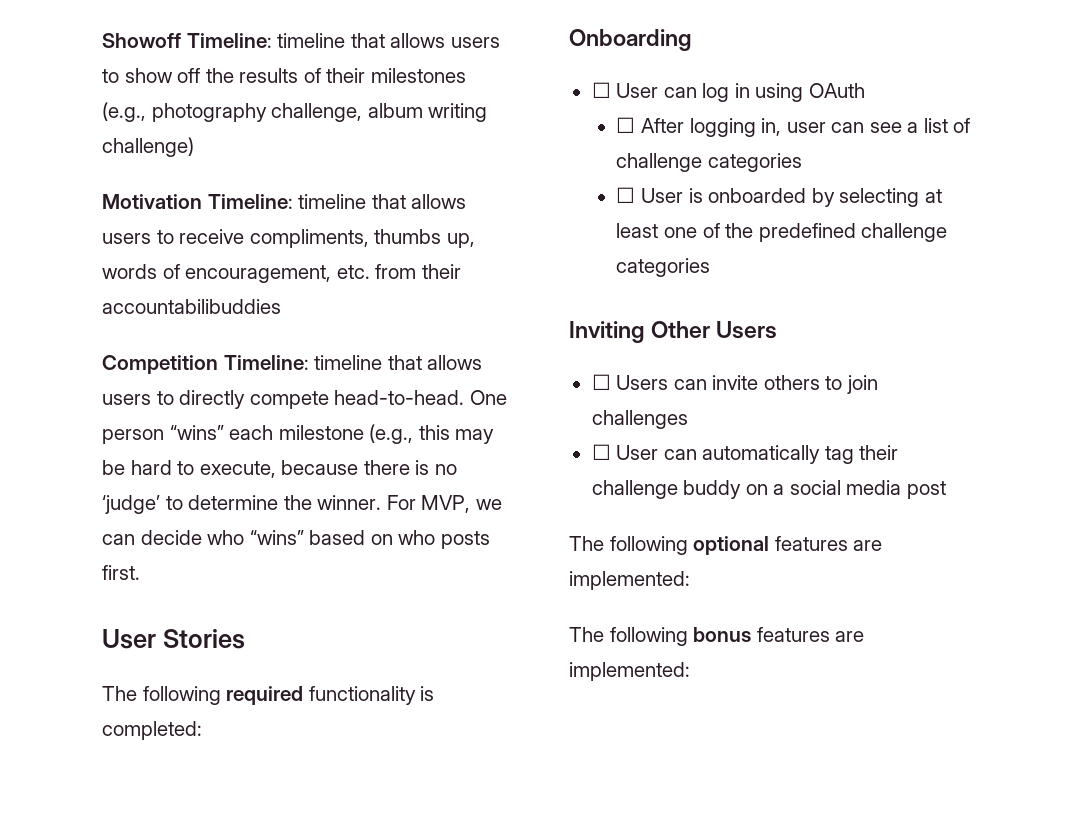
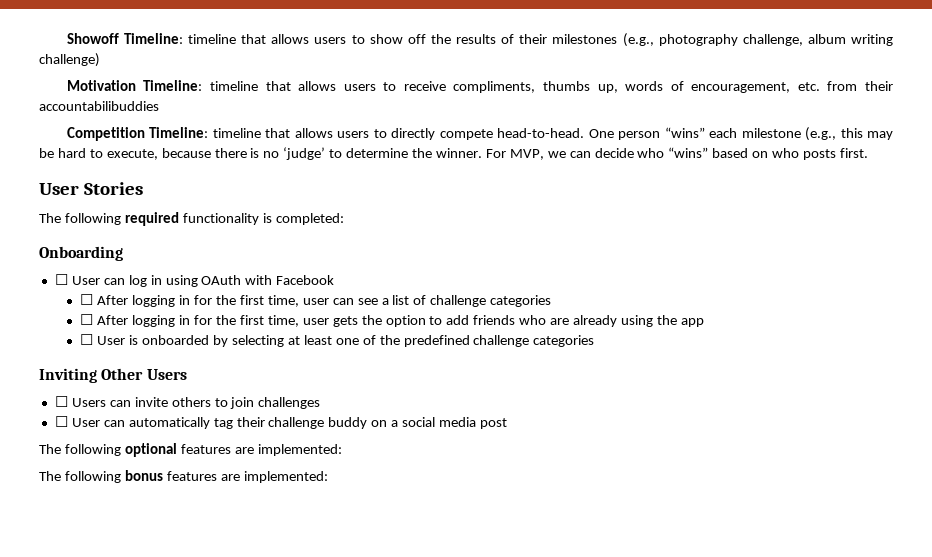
- ☐ User can log in using OAuth
- ☐ After logging in, user can see a list of challenge categories
+ ☐ User can log in using OAuth with Facebook
+ ☐ After logging in for the first time, user can see a list of challenge categories
+ ☐ After logging in for the first time, user gets the option to add friends who are already using the app

